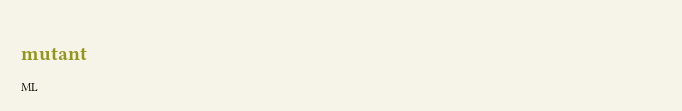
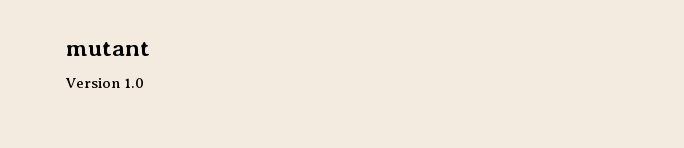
- ML
+ Version 1.0

